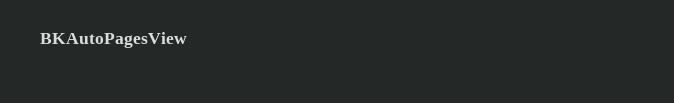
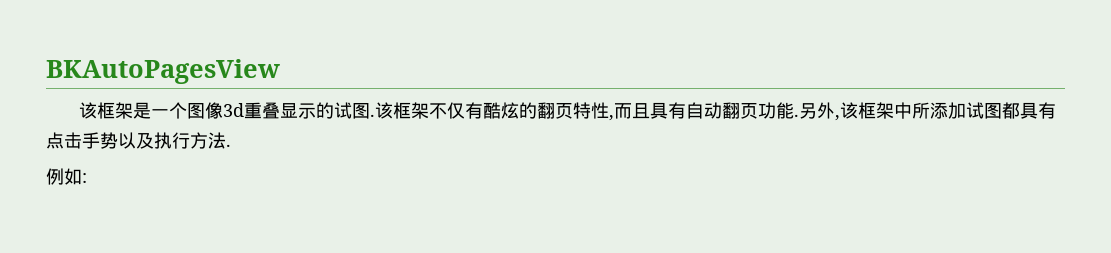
+ 该框架是一个图像3d重叠显示的试图.该框架不仅有酷炫的翻页特性,而且具有自动翻页功能.另外,该框架中所添加试图都具有点击手势以及执行方法.
+ 例如:

